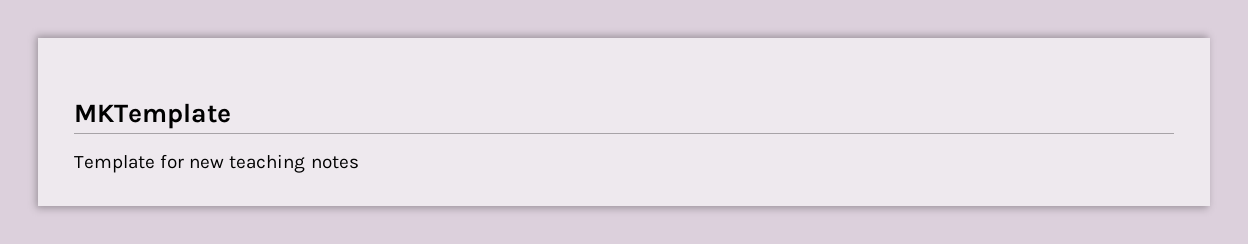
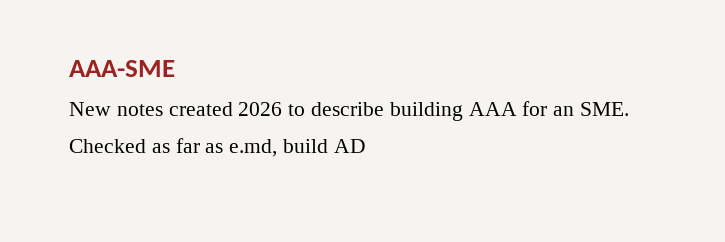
- MKTemplate
- Template for new teaching notes
+ AAA-SME
+ New notes created 2026 to describe building AAA for an SME.
+ Checked as far as e.md, build AD

